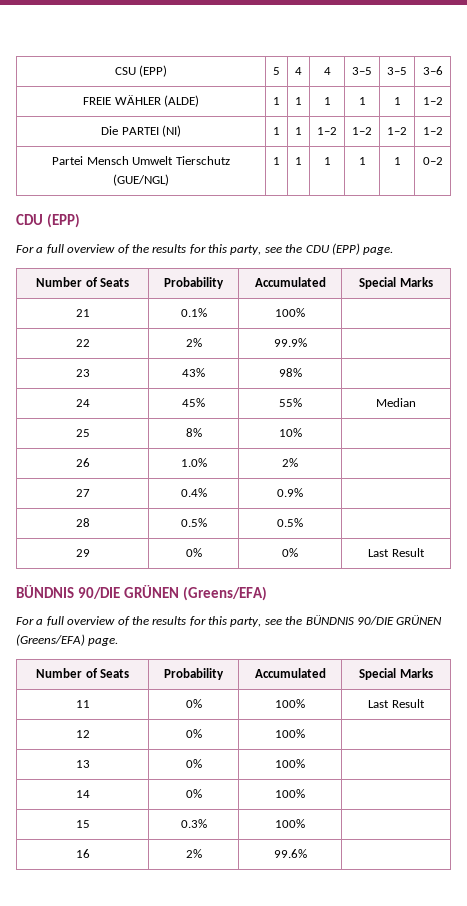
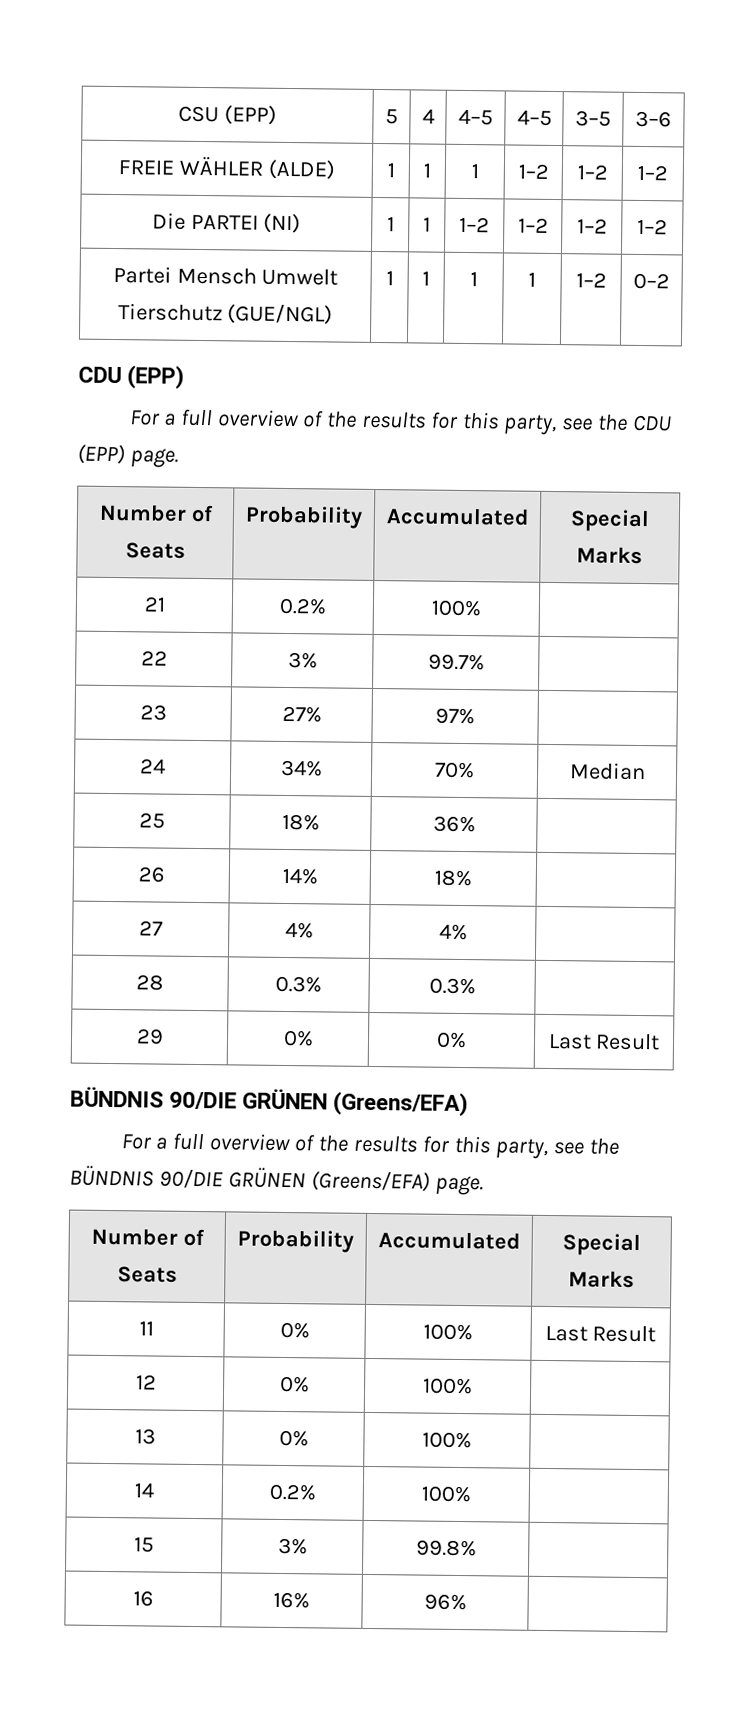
- CSU (EPP) | 5 | 4 | 4 | 3–5 | 3–5 | 3–6
+ CSU (EPP) | 5 | 4 | 4–5 | 4–5 | 3–5 | 3–6
- FREIE WÄHLER (ALDE) | 1 | 1 | 1 | 1 | 1 | 1–2
+ FREIE WÄHLER (ALDE) | 1 | 1 | 1 | 1–2 | 1–2 | 1–2
- Partei Mensch Umwelt Tierschutz (GUE/NGL) | 1 | 1 | 1 | 1 | 1 | 0–2
+ Partei Mensch Umwelt Tierschutz (GUE/NGL) | 1 | 1 | 1 | 1 | 1–2 | 0–2
- 21 | 0.1% | 100% |
+ 21 | 0.2% | 100% |
- 22 | 2% | 99.9% |
+ 22 | 3% | 99.7% |
- 23 | 43% | 98% |
+ 23 | 27% | 97% |
- 24 | 45% | 55% | Median
+ 24 | 34% | 70% | Median
- 25 | 8% | 10% |
+ 25 | 18% | 36% |
- 26 | 1.0% | 2% |
+ 26 | 14% | 18% |
- 27 | 0.4% | 0.9% |
+ 27 | 4% | 4% |
- 28 | 0.5% | 0.5% |
+ 28 | 0.3% | 0.3% |
- 14 | 0% | 100% |
+ 14 | 0.2% | 100% |
- 15 | 0.3% | 100% |
+ 15 | 3% | 99.8% |
- 16 | 2% | 99.6% |
+ 16 | 16% | 96% |

